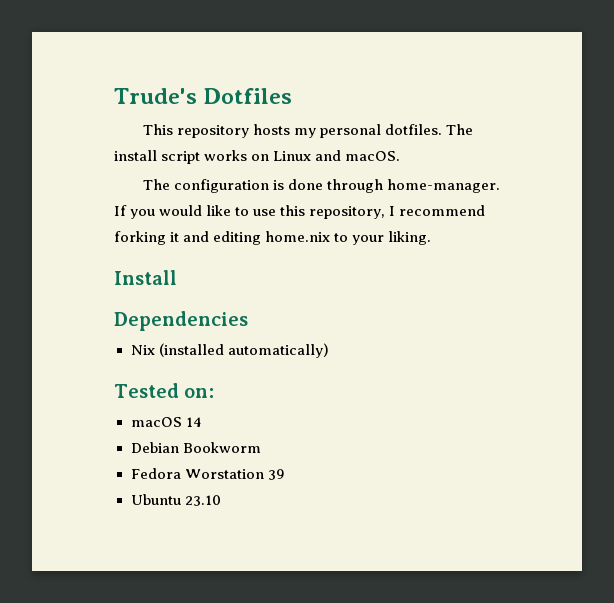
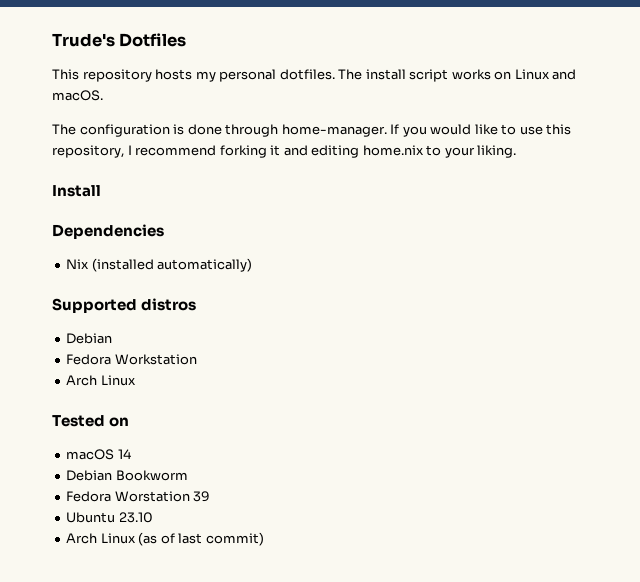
+ Supported distros
+ Debian
+ Fedora Workstation
+ Arch Linux
- Tested on:
+ Tested on
+ Arch Linux (as of last commit)

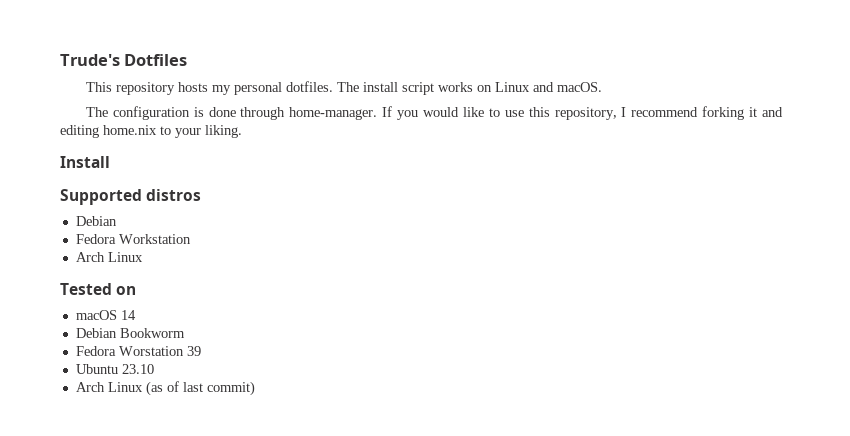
- Dependencies
- Nix (installed automatically)

